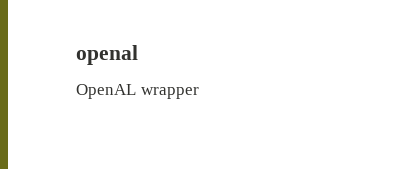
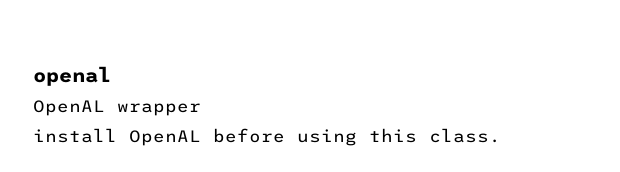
+ install OpenAL before using this class.

